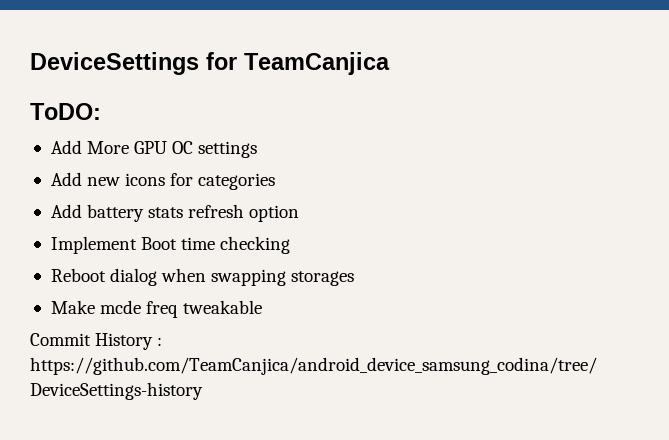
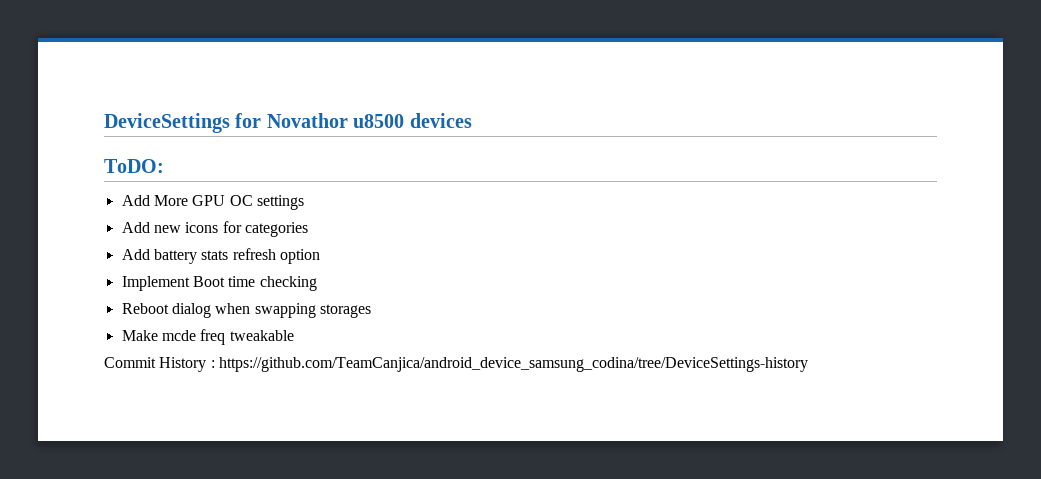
- DeviceSettings for TeamCanjica
+ DeviceSettings for Novathor u8500 devices

